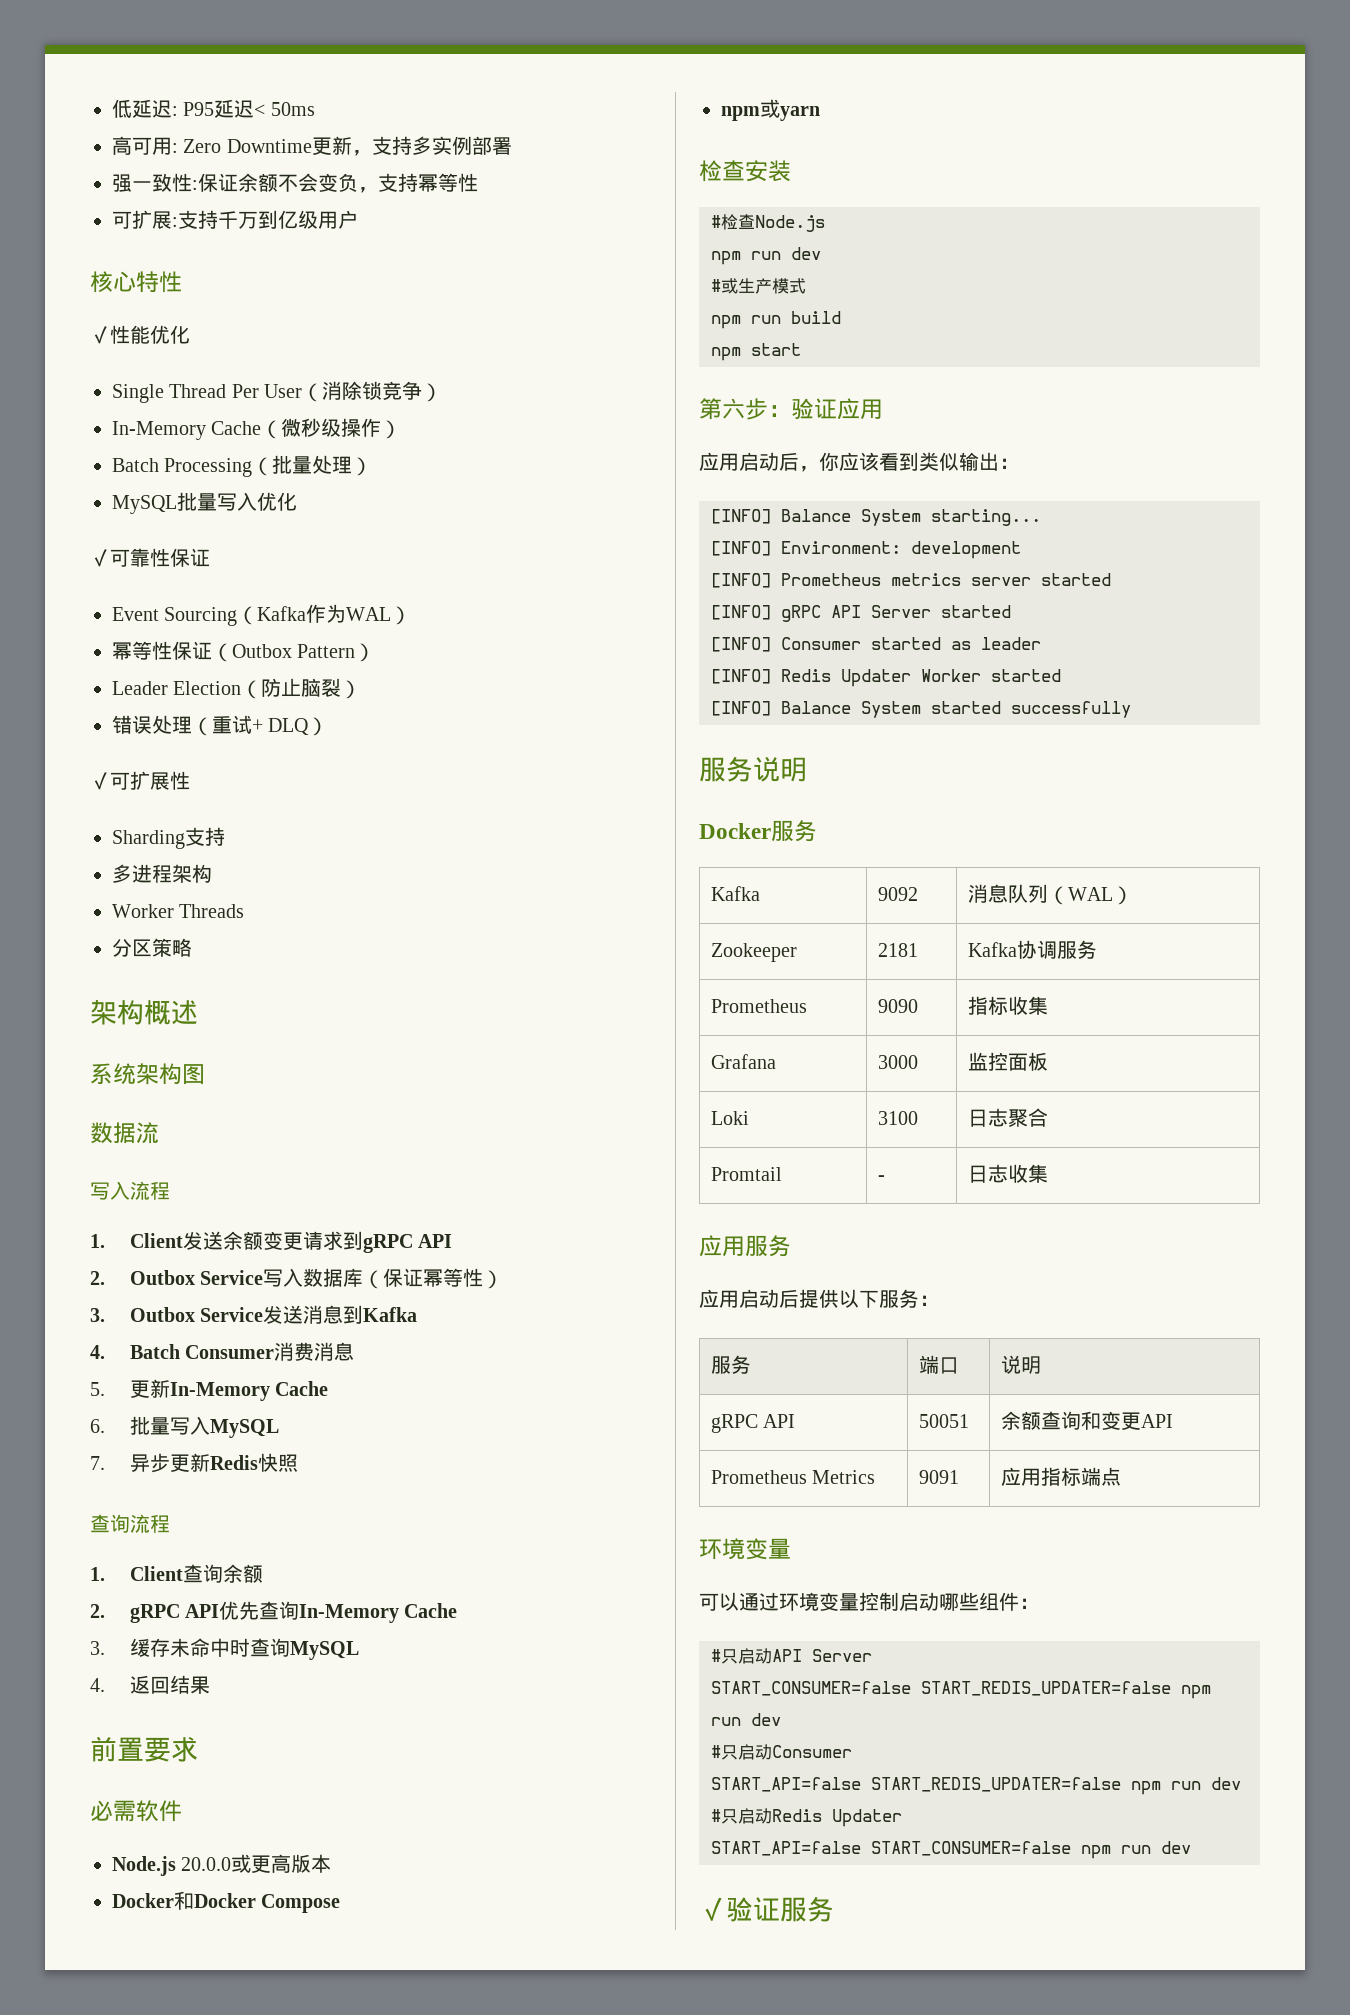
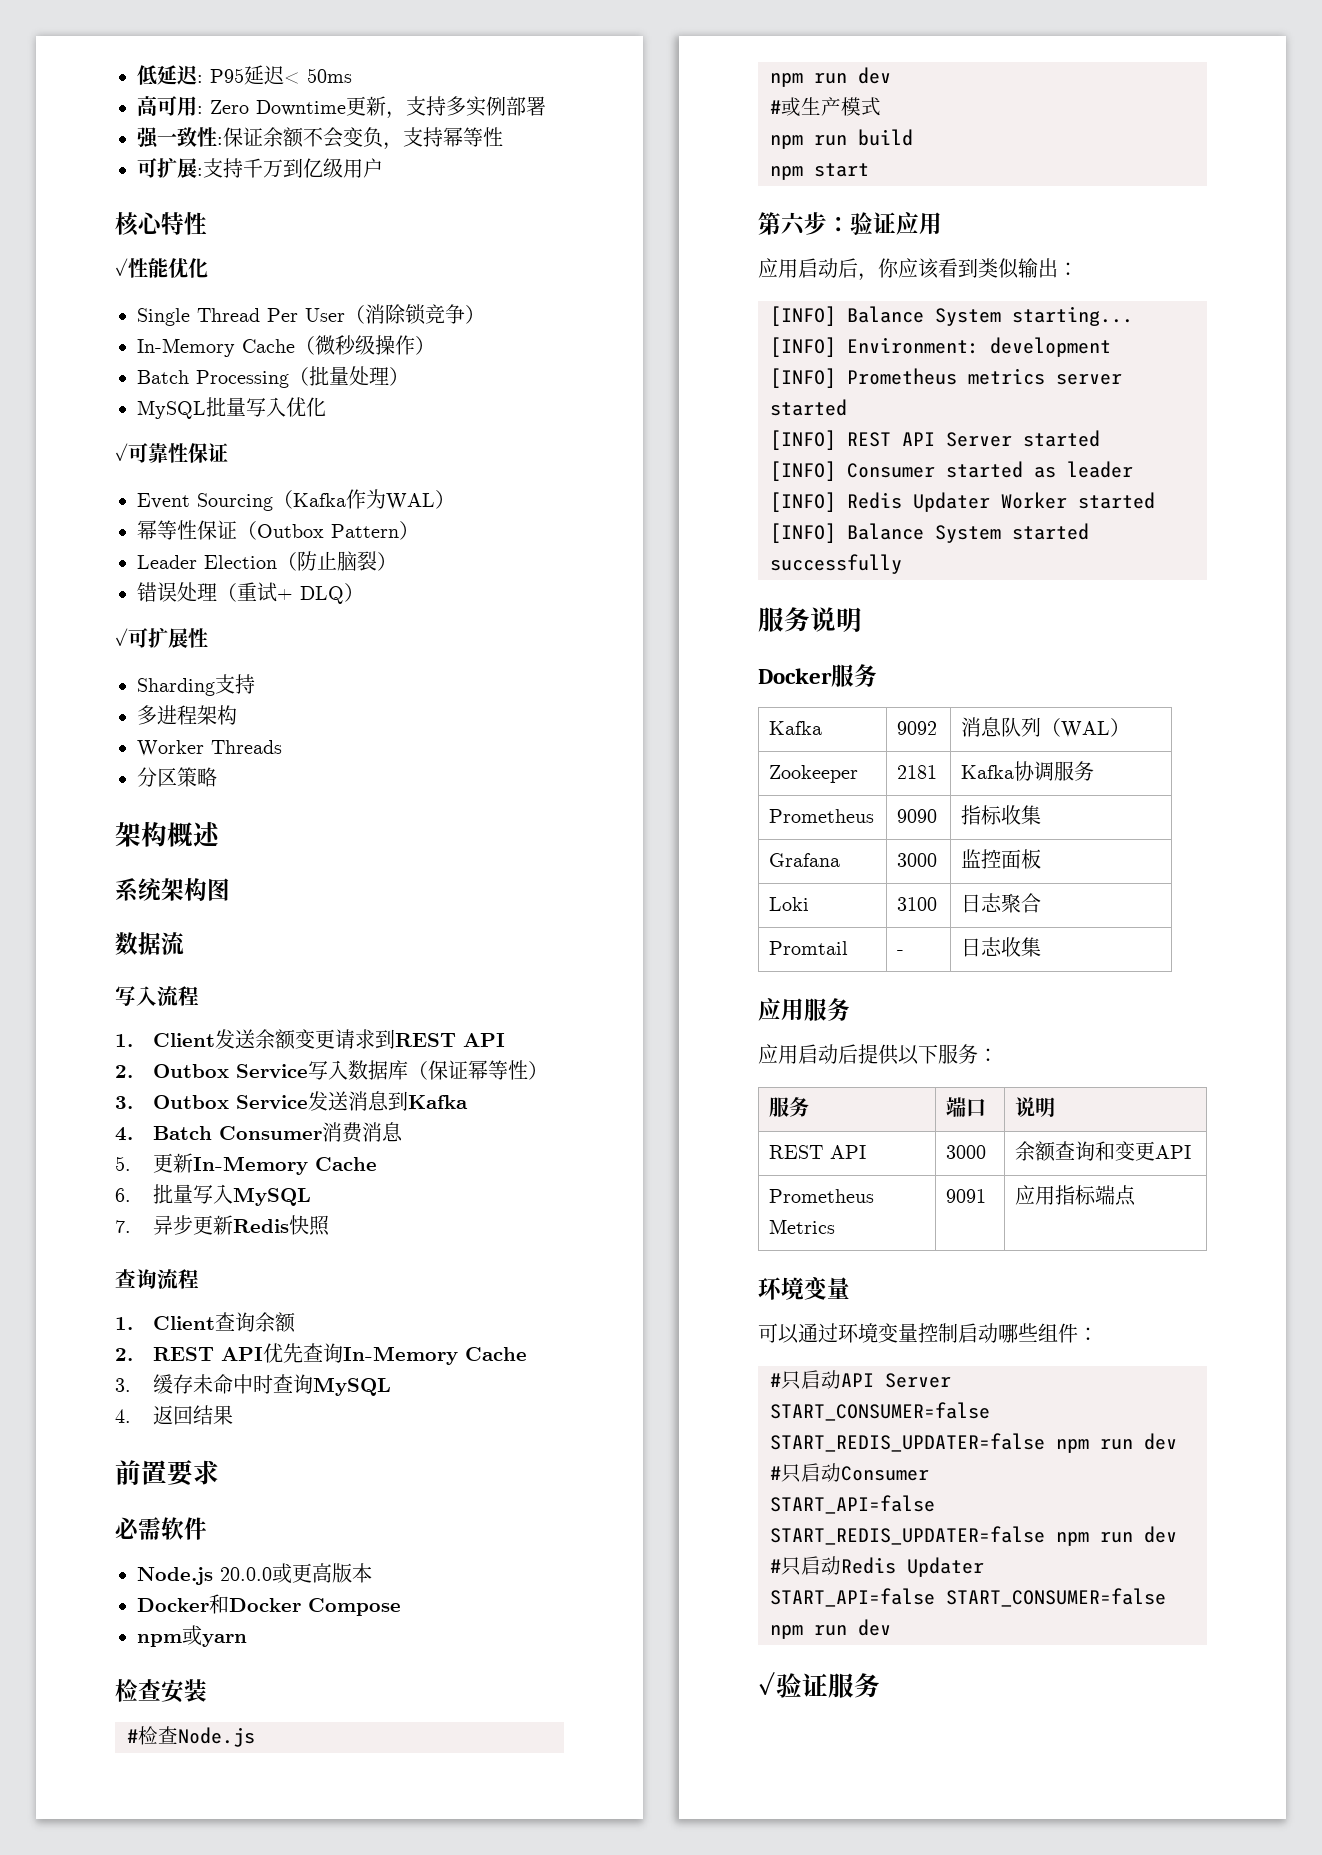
- 1. Client发送余额变更请求到gRPC API
+ 1. Client发送余额变更请求到REST API
- 2. gRPC API优先查询In-Memory Cache
+ 2. REST API优先查询In-Memory Cache
- [INFO] gRPC API Server started
+ [INFO] REST API Server started
- gRPC API | 50051 | 余额查询和变更API
+ REST API | 3000 | 余额查询和变更API

